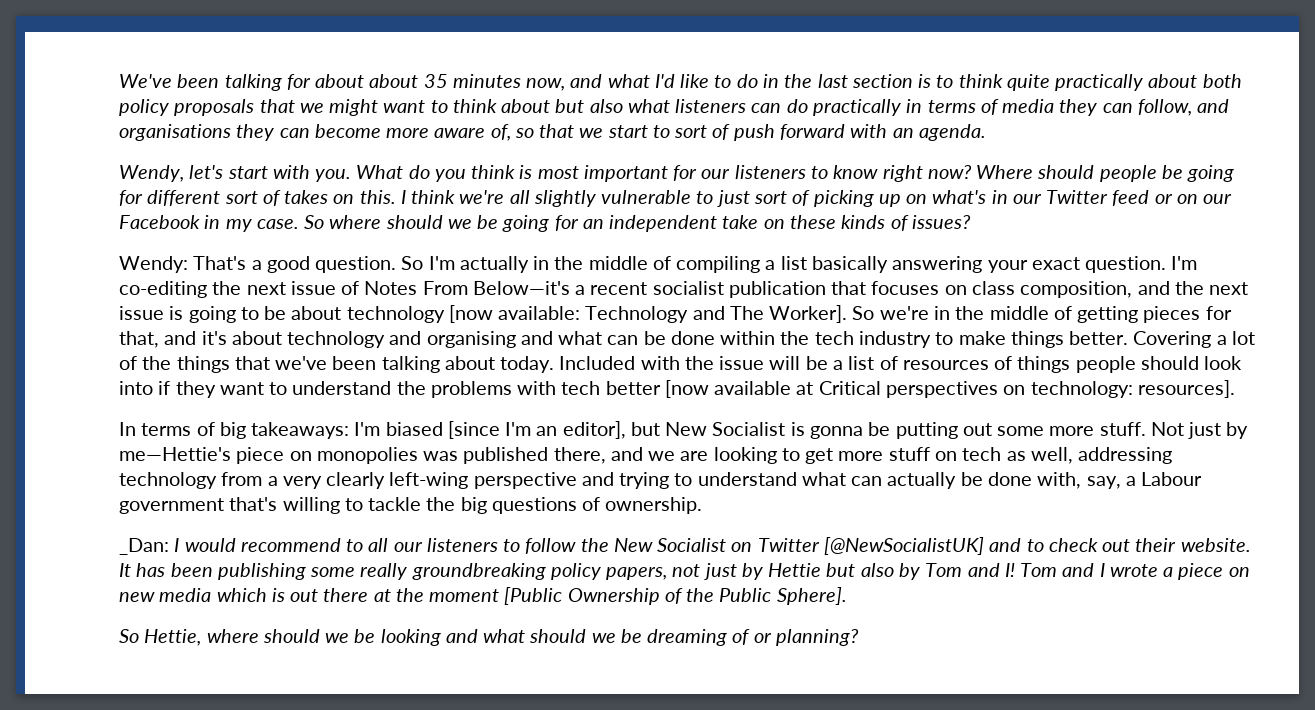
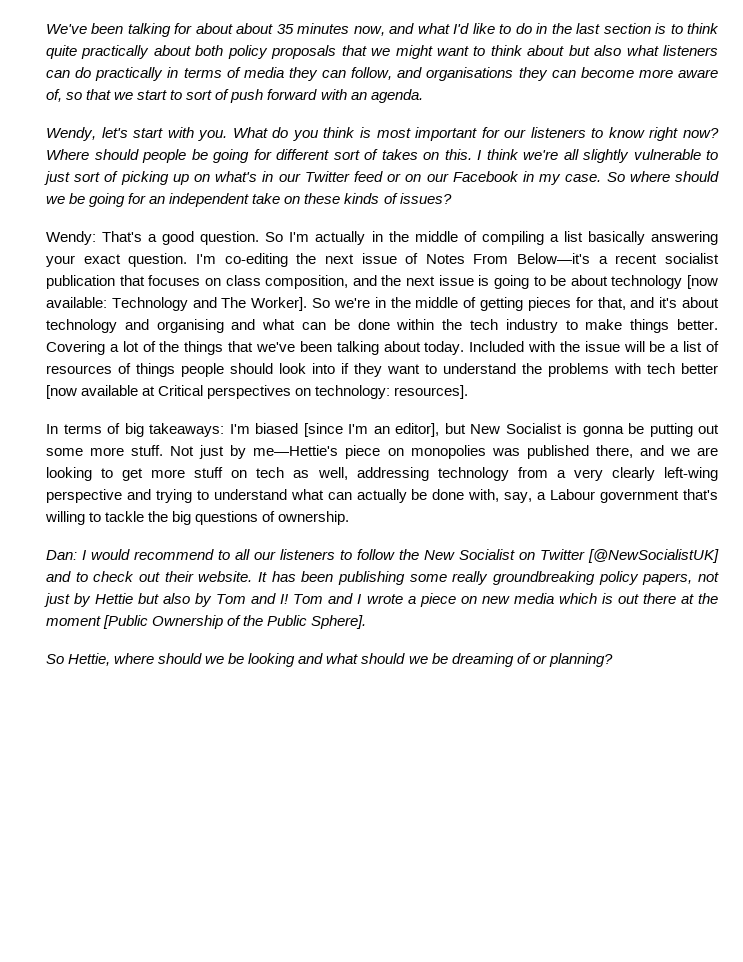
- _Dan: I would recommend to all our listeners to follow the New Socialist on Twitter [@NewSocialistUK] and to check out their website.
+ Dan: I would recommend to all our listeners to follow the New Socialist on Twitter [@NewSocialistUK] and to check out their website.

